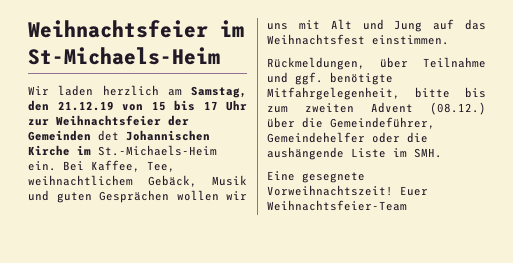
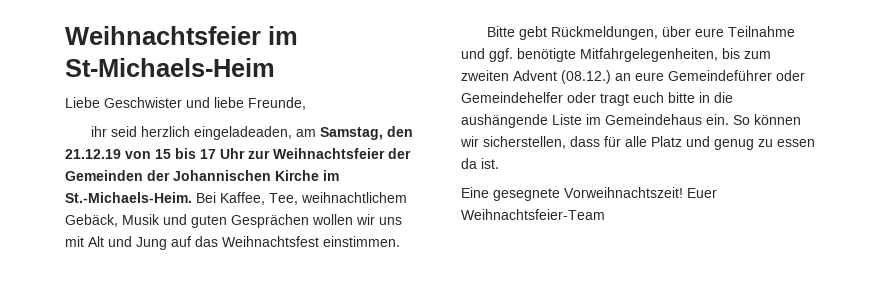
- Wir laden herzlich am Samstag, den 21.12.19 von 15 bis 17 Uhr zur Weihnachtsfeier der Gemeinden det Johannischen Kirche im St.-Michaels-Heim ein. Bei Kaffee, Tee, weihnachtlichem Gebäck, Musik und guten Gesprächen wollen wir uns mit Alt und Jung auf das Weihnachtsfest einstimmen.
+ Liebe Geschwister und liebe Freunde,
+ ihr seid herzlich eingeladeaden, am Samstag, den 21.12.19 von 15 bis 17 Uhr zur Weihnachtsfeier der Gemeinden der Johannischen Kirche im St.-Michaels-Heim. Bei Kaffee, Tee, weihnachtlichem Gebäck, Musik und guten Gesprächen wollen wir uns mit Alt und Jung auf das Weihnachtsfest einstimmen.
- Rückmeldungen, über Teilnahme und ggf. benötigte Mitfahrgelegenheit, bitte bis zum zweiten Advent (08.12.) über die Gemeindeführer, Gemeindehelfer oder die aushängende Liste im SMH.
+ Bitte gebt Rückmeldungen, über eure Teilnahme und ggf. benötigte Mitfahrgelegenheiten, bis zum zweiten Advent (08.12.) an eure Gemeindeführer oder Gemeindehelfer oder tragt euch bitte in die aushängende Liste im Gemeindehaus ein. So können wir sicherstellen, dass für alle Platz und genug zu essen da ist.

